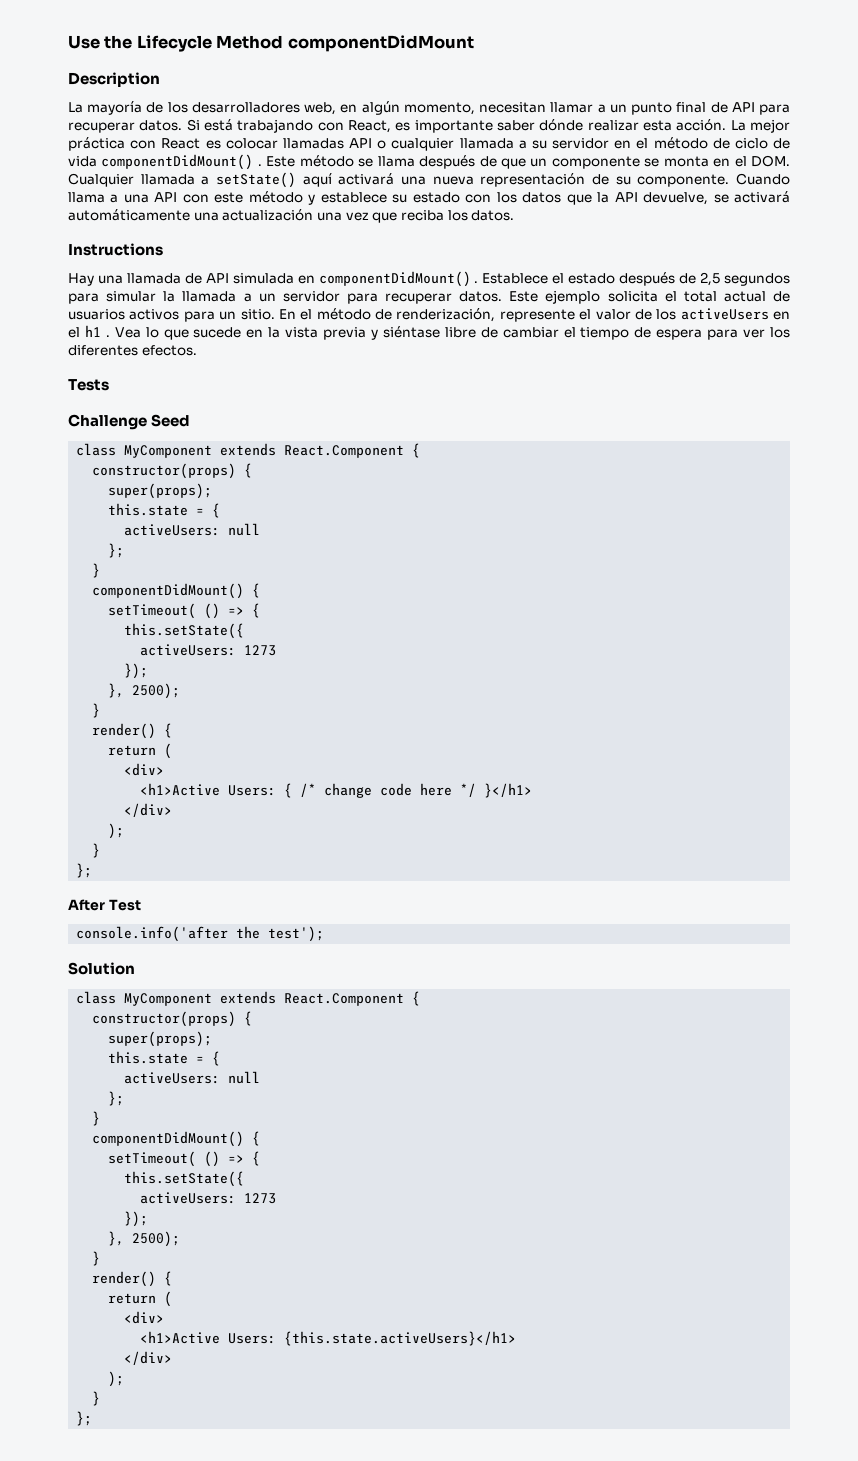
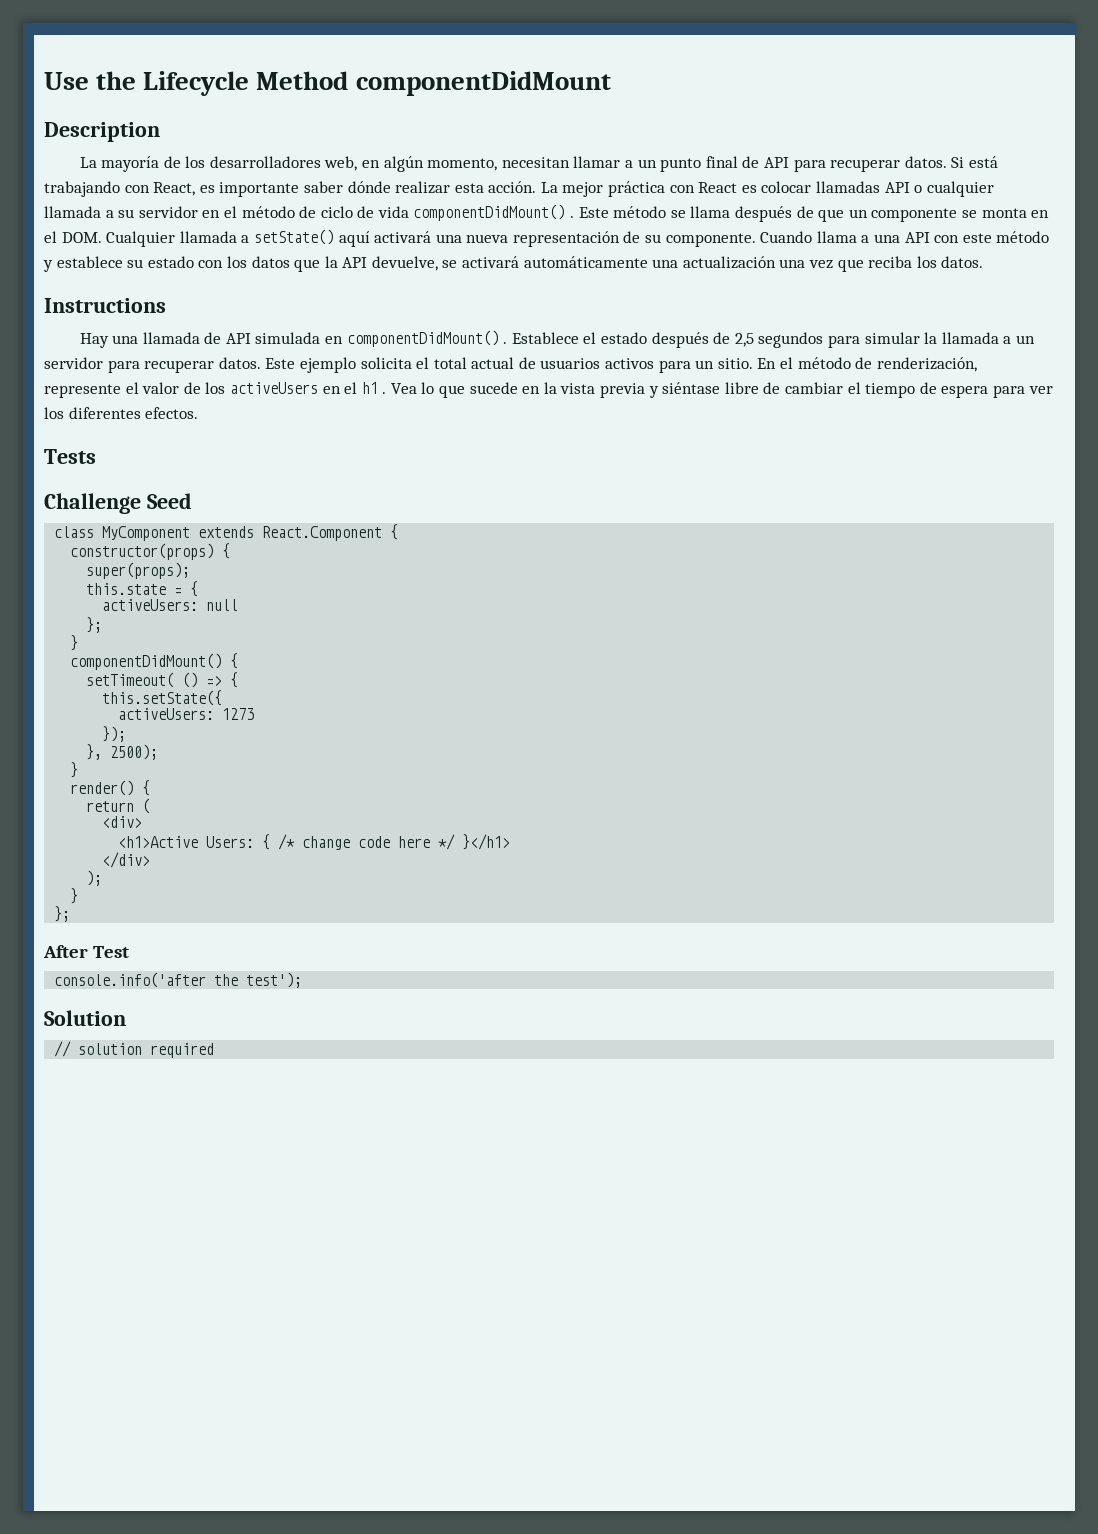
  Solution
- class MyComponent extends React.Component {
- constructor(props) {
- super(props);
- this.state = {
- activeUsers: null
- };
- }
- componentDidMount() {
- setTimeout( () => {
- this.setState({
- activeUsers: 1273
- });
- }, 2500);
- }
- render() {
- return (
- <div>
- <h1>Active Users: {this.state.activeUsers}</h1>
- </div>
- );
- }
- };
+ // solution required

